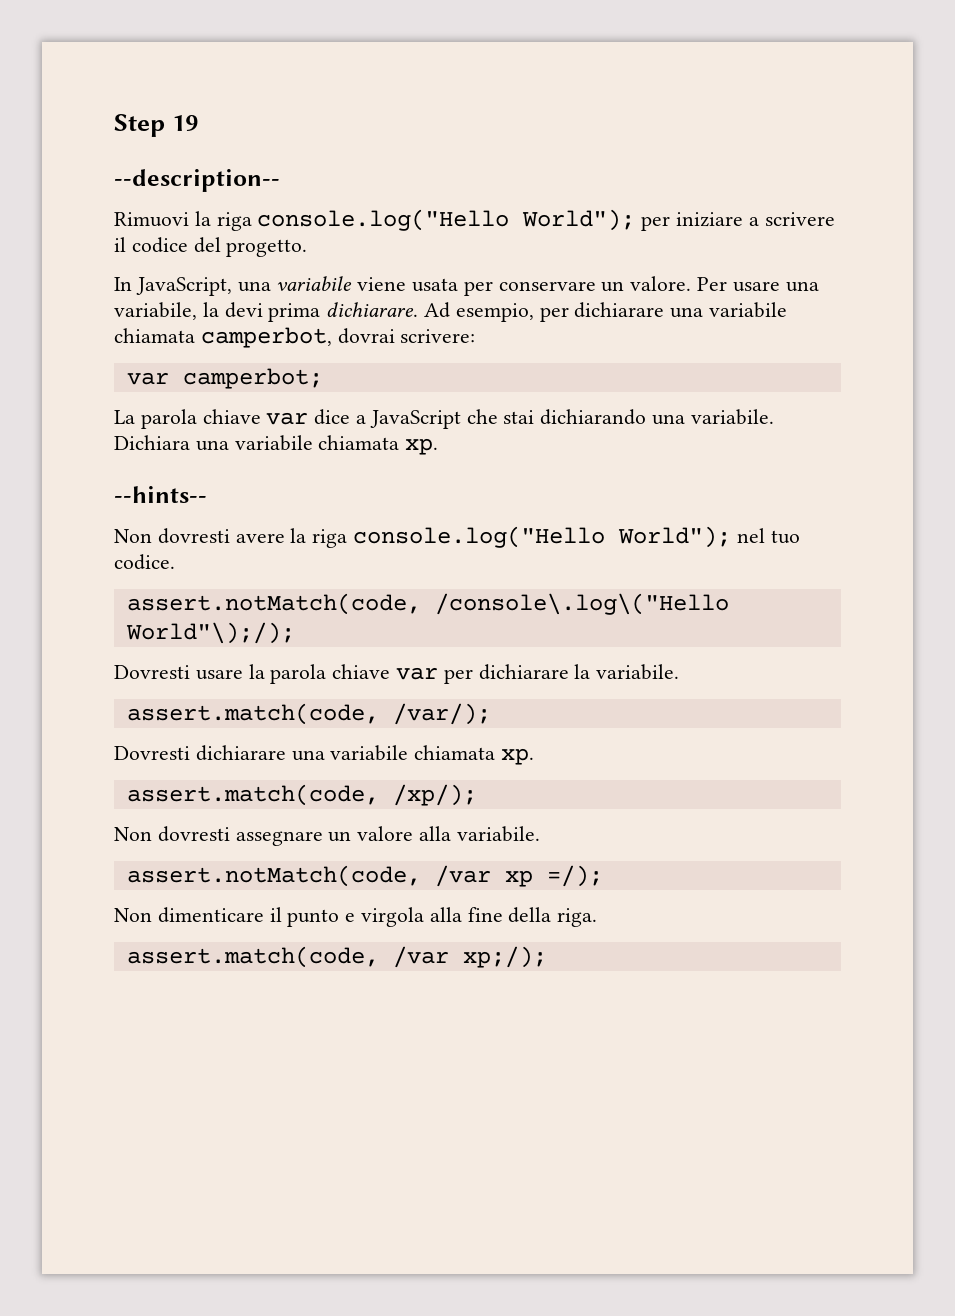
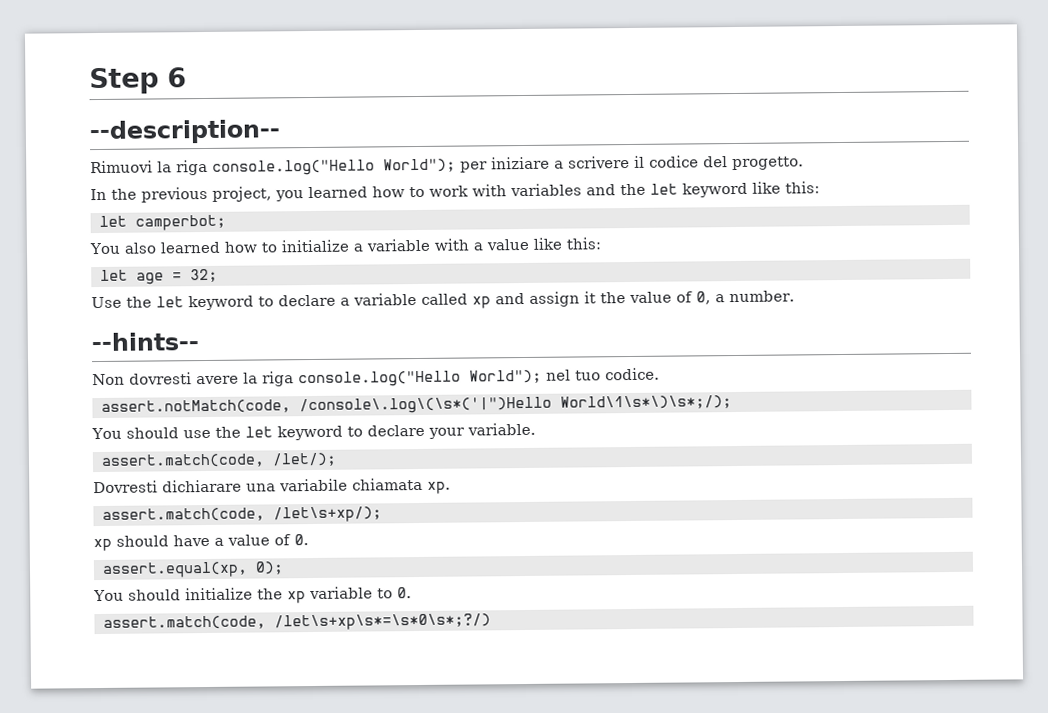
- Step 19
+ Step 6
- In JavaScript, una variabile viene usata per conservare un valore. Per usare una variabile, la devi prima dichiarare. Ad esempio, per dichiarare una variabile chiamata camperbot, dovrai scrivere:
- var camperbot;
- La parola chiave var dice a JavaScript che stai dichiarando una variabile. Dichiara una variabile chiamata xp.
+ In the previous project, you learned how to work with variables and the let keyword like this:
+ let camperbot;
+ You also learned how to initialize a variable with a value like this:
+ let age = 32;
+ Use the let keyword to declare a variable called xp and assign it the value of 0, a number.
- assert.notMatch(code, /console\.log\("Hello World"\);/);
- Dovresti usare la parola chiave var per dichiarare la variabile.
- assert.match(code, /var/);
+ assert.notMatch(code, /console\.log\(\s*('|")Hello World\1\s*\)\s*;/);
+ You should use the let keyword to declare your variable.
+ assert.match(code, /let/);
- assert.match(code, /xp/);
- Non dovresti assegnare un valore alla variabile.
- assert.notMatch(code, /var xp =/);
- Non dimenticare il punto e virgola alla fine della riga.
- assert.match(code, /var xp;/);
+ assert.match(code, /let\s+xp/);
+ xp should have a value of 0.
+ assert.equal(xp, 0);
+ You should initialize the xp variable to 0.
+ assert.match(code, /let\s+xp\s*=\s*0\s*;?/)

